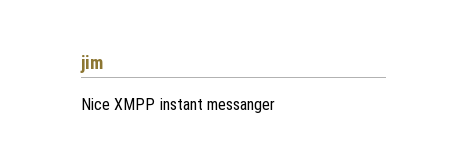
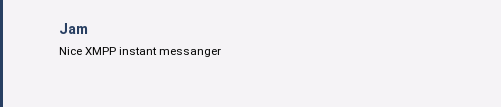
- jim
+ Jam

